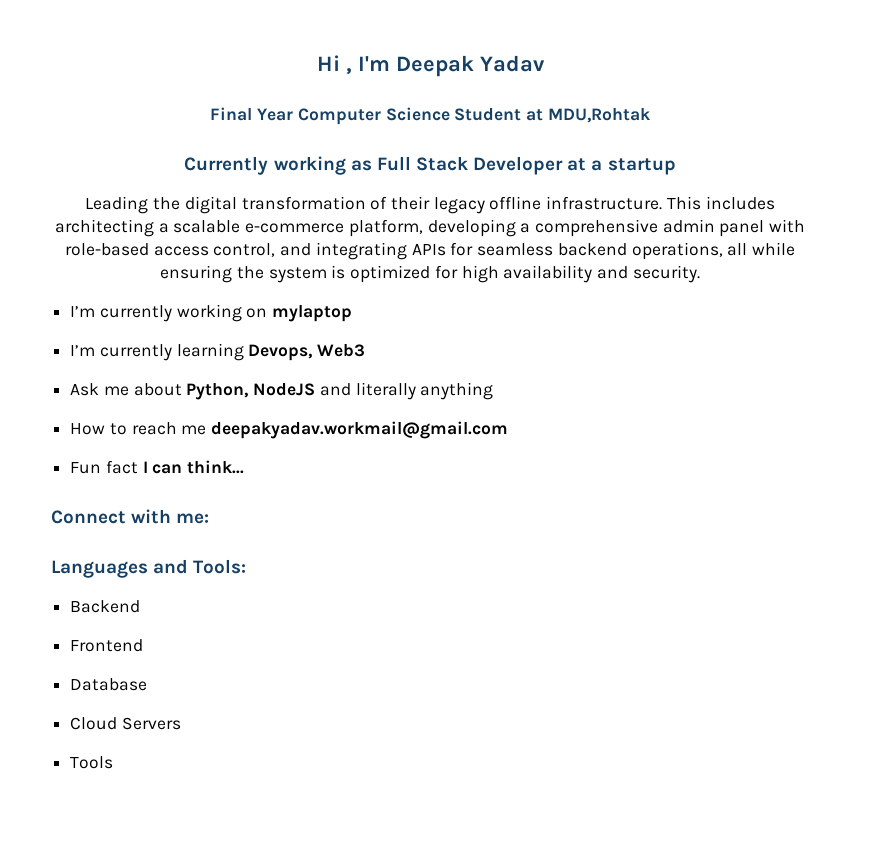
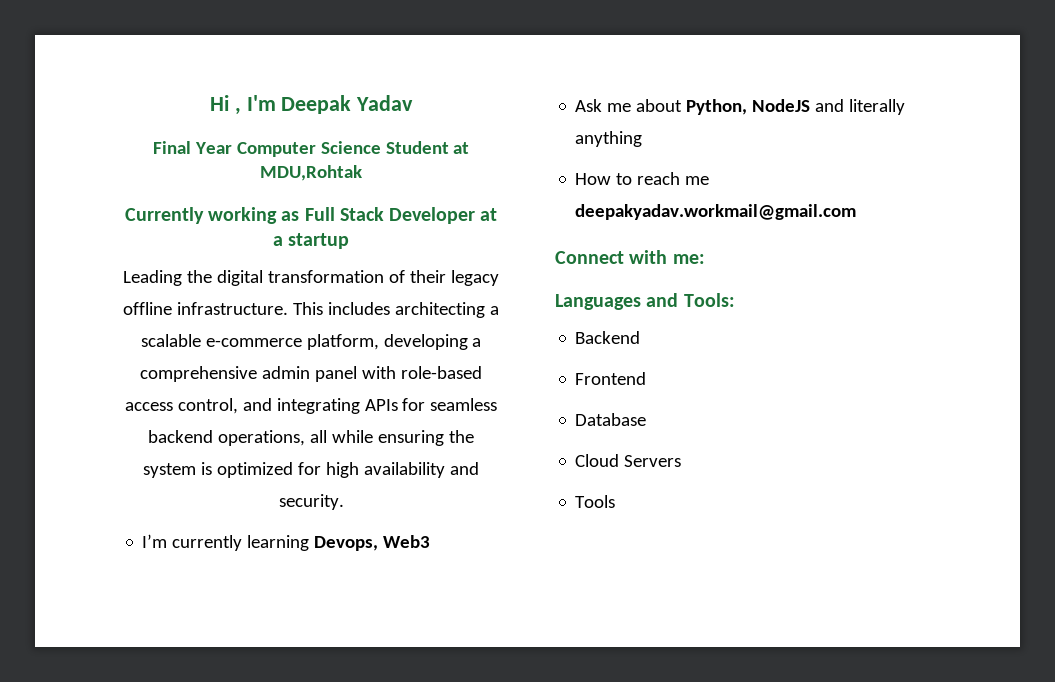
- I’m currently working on mylaptop
- Fun fact I can think...

